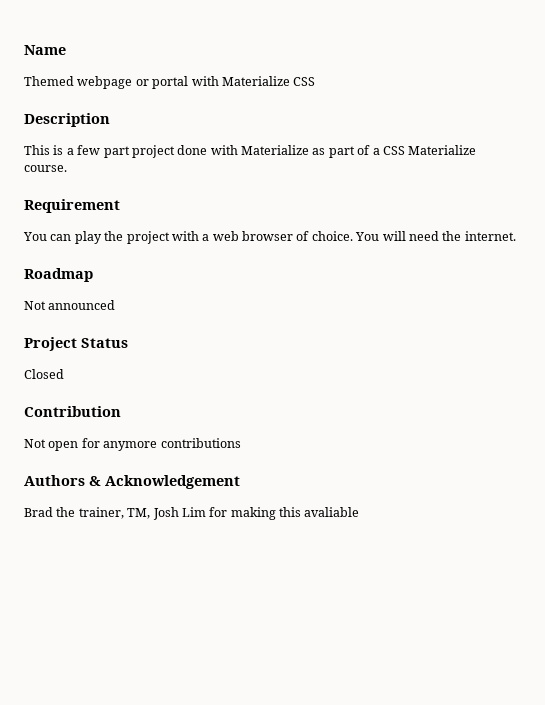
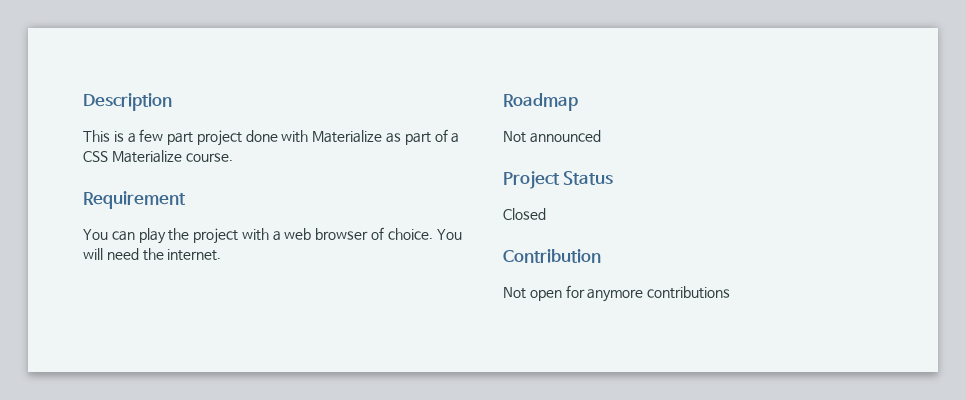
- Name
- Themed webpage or portal with Materialize CSS
- Authors & Acknowledgement
- Brad the trainer, TM, Josh Lim for making this avaliable

